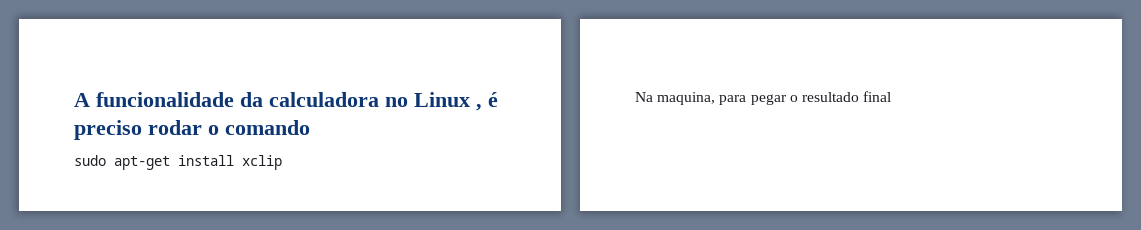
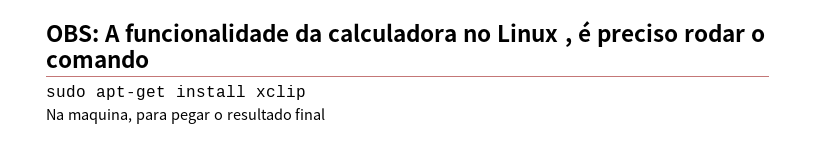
- A funcionalidade da calculadora no Linux , é preciso rodar o comando
+ OBS: A funcionalidade da calculadora no Linux , é preciso rodar o comando

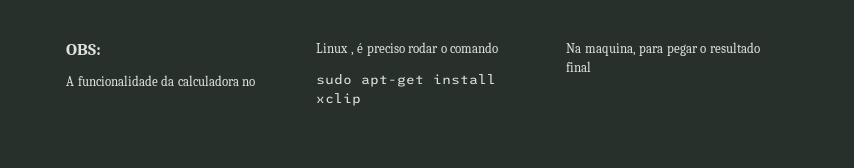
- OBS: A funcionalidade da calculadora no Linux , é preciso rodar o comando
+ OBS:
+ A funcionalidade da calculadora no Linux , é preciso rodar o comando

